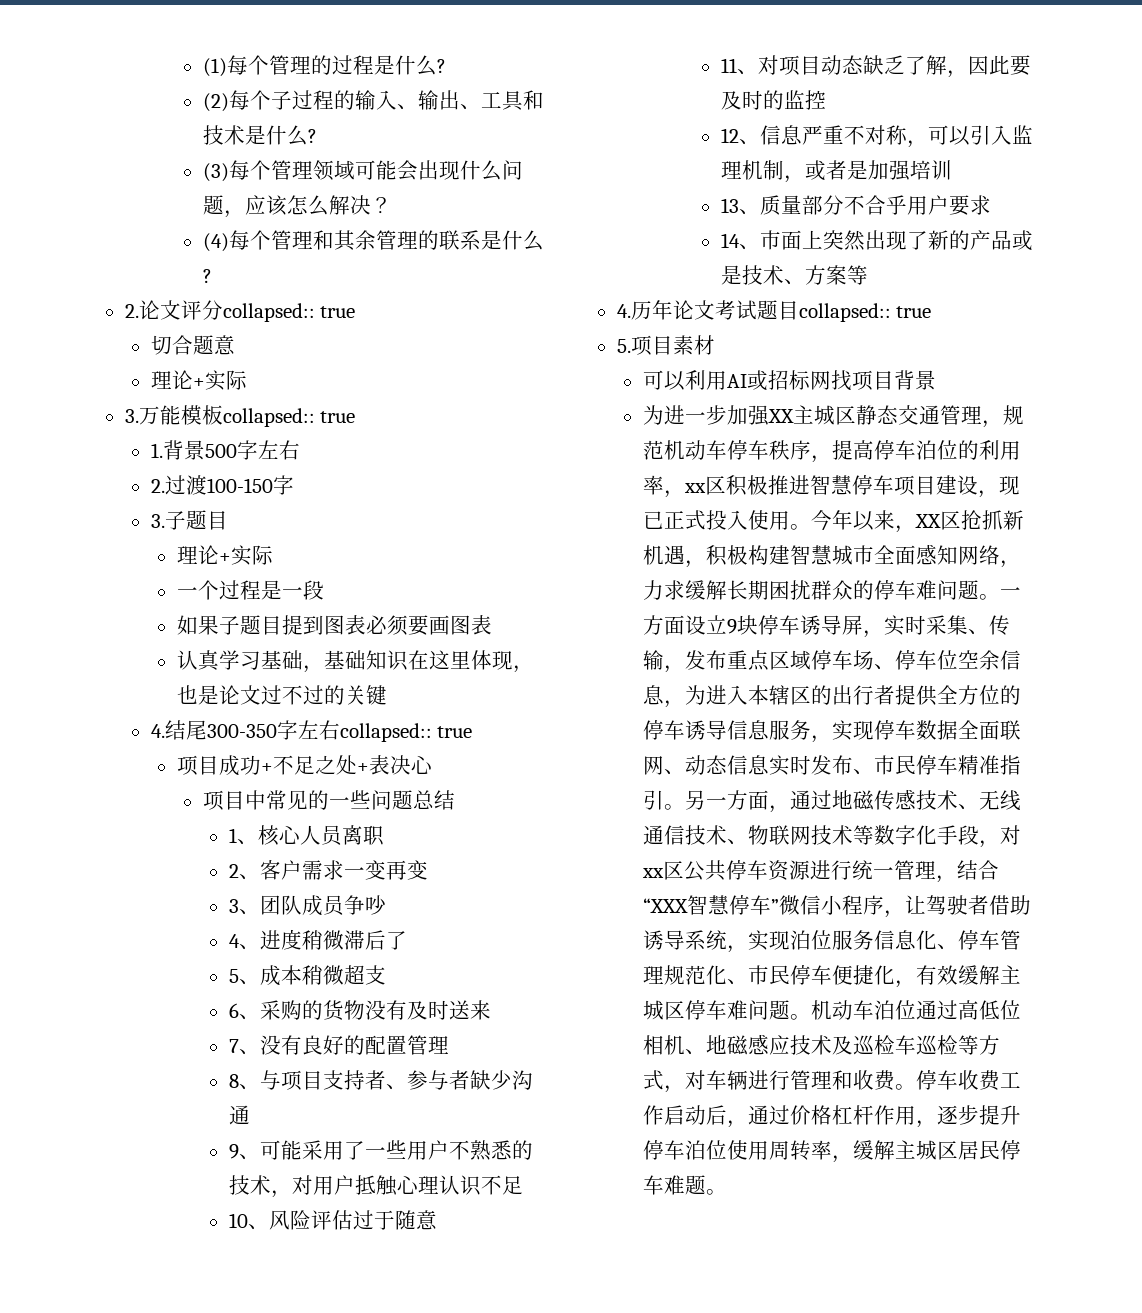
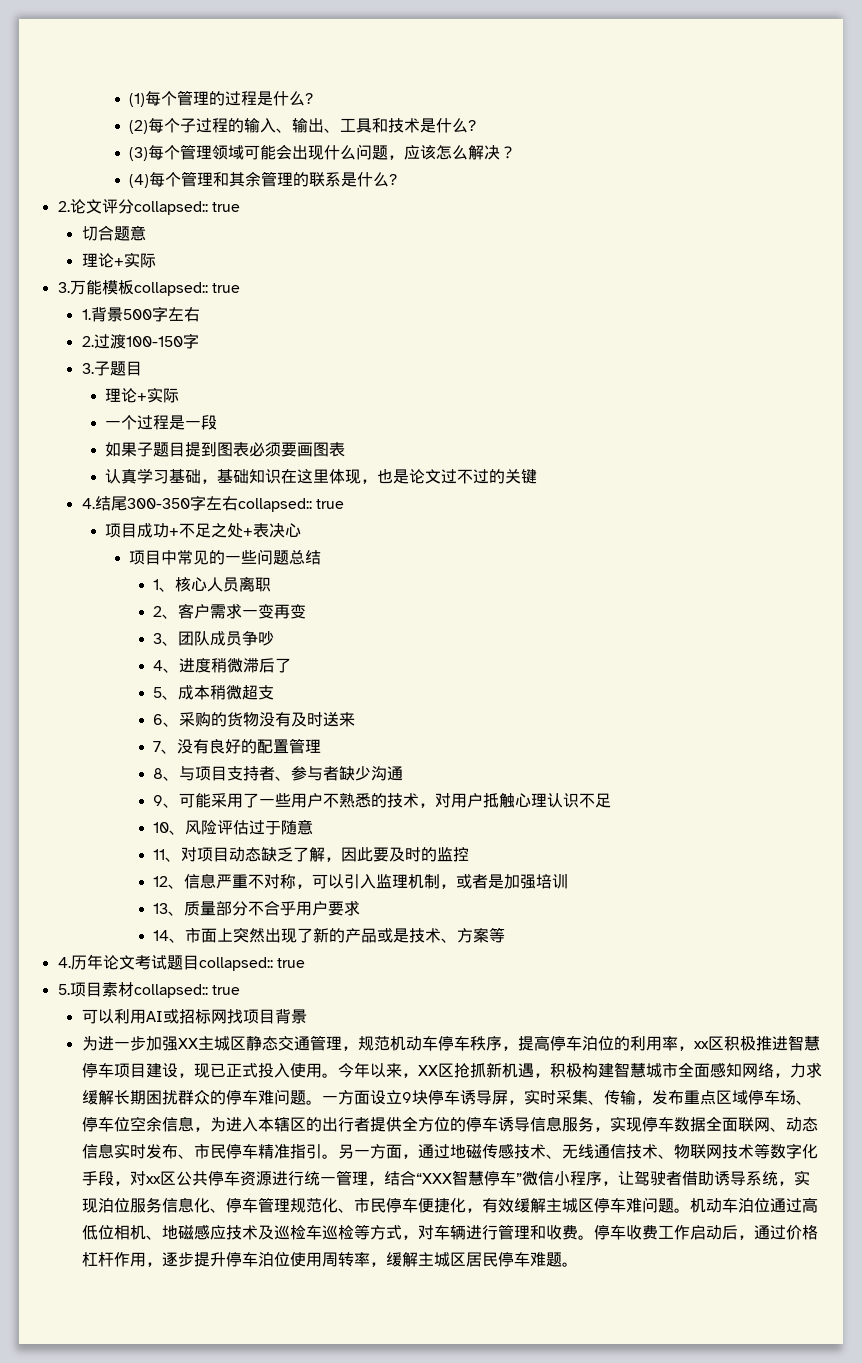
- 5.项目素材
+ 5.项目素材collapsed:: true

